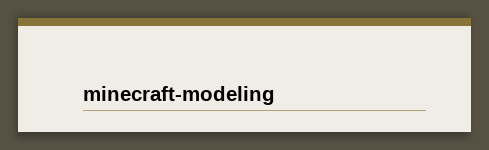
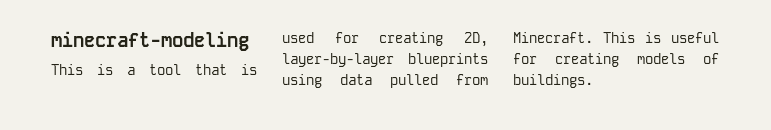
+ This is a tool that is used for creating 2D, layer-by-layer blueprints using data pulled from Minecraft. This is useful for creating models of buildings.

